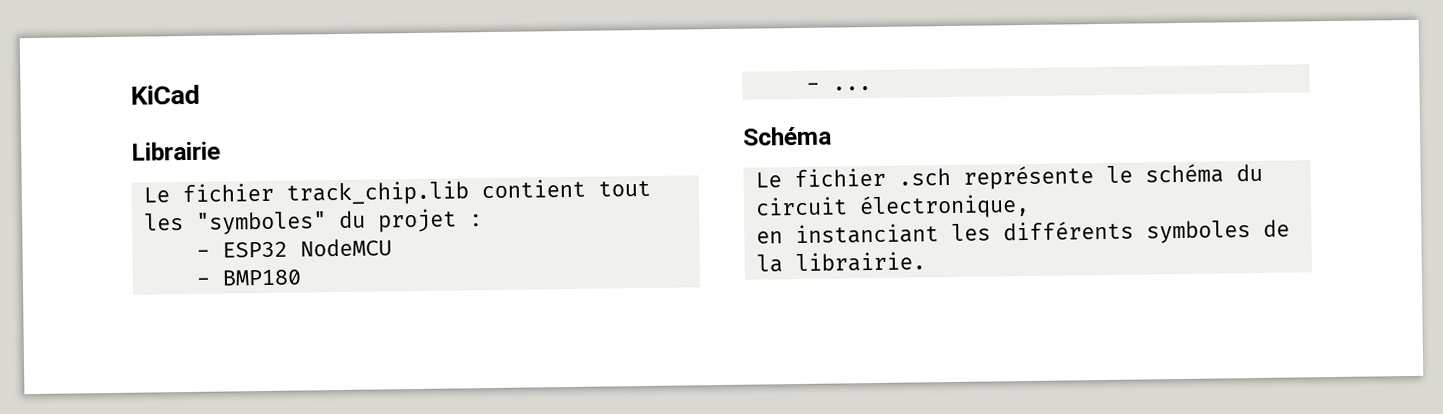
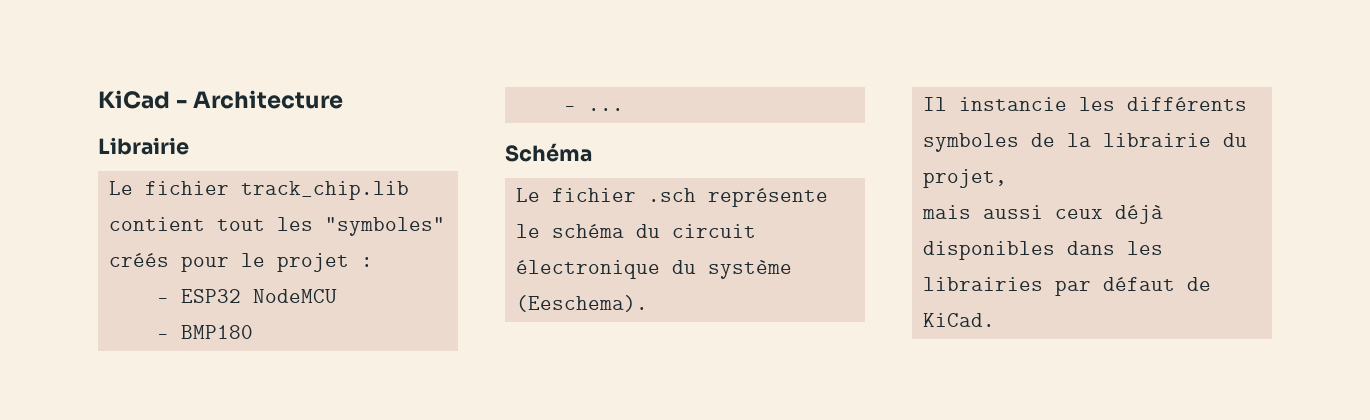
- KiCad
+ KiCad - Architecture
- Le fichier track_chip.lib contient tout les "symboles" du projet :
+ Le fichier track_chip.lib contient tout les "symboles" créés pour le projet :
- Le fichier .sch représente le schéma du circuit électronique,
- en instanciant les différents symboles de la librairie.
+ Le fichier .sch représente le schéma du circuit électronique du système (Eeschema).
+ Il instancie les différents symboles de la librairie du projet,
+ mais aussi ceux déjà disponibles dans les librairies par défaut de KiCad.

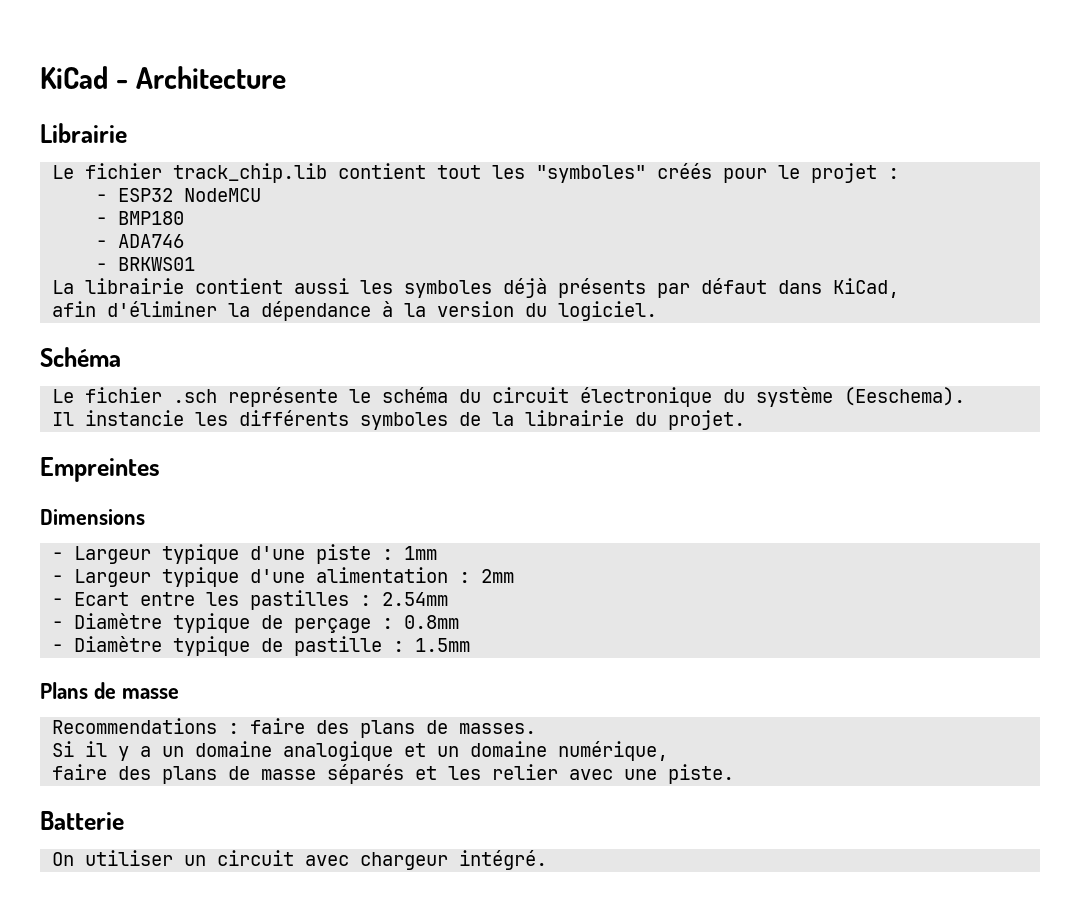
- - ...
+ - ADA746
+ - BRKWS01
+ La librairie contient aussi les symboles déjà présents par défaut dans KiCad,
+ afin d'éliminer la dépendance à la version du logiciel.
- Il instancie les différents symboles de la librairie du projet,
- mais aussi ceux déjà disponibles dans les librairies par défaut de KiCad.
+ Il instancie les différents symboles de la librairie du projet.
+ Empreintes
+ Dimensions
+ - Largeur typique d'une piste : 1mm
+ - Largeur typique d'une alimentation : 2mm
+ - Ecart entre les pastilles : 2.54mm
+ - Diamètre typique de perçage : 0.8mm
+ - Diamètre typique de pastille : 1.5mm
+ Plans de masse
+ Recommendations : faire des plans de masses.
+ Si il y a un domaine analogique et un domaine numérique,
+ faire des plans de masse séparés et les relier avec une piste.
+ Batterie
+ On utiliser un circuit avec chargeur intégré.

